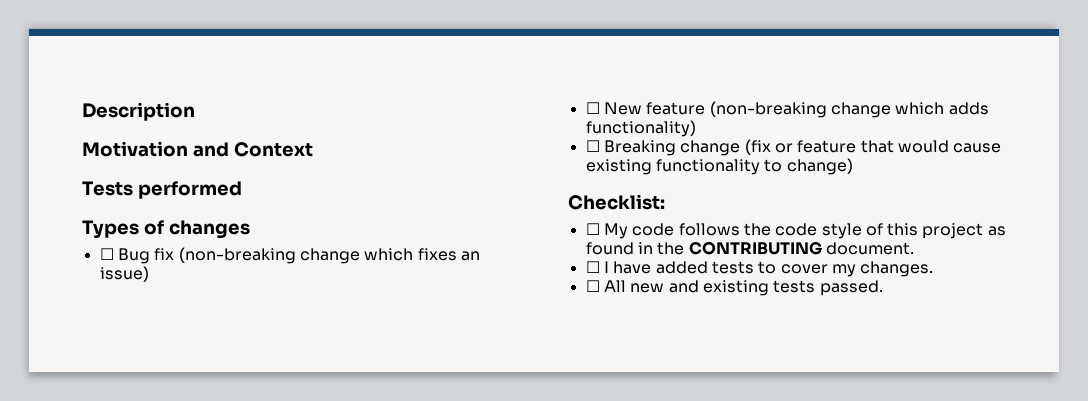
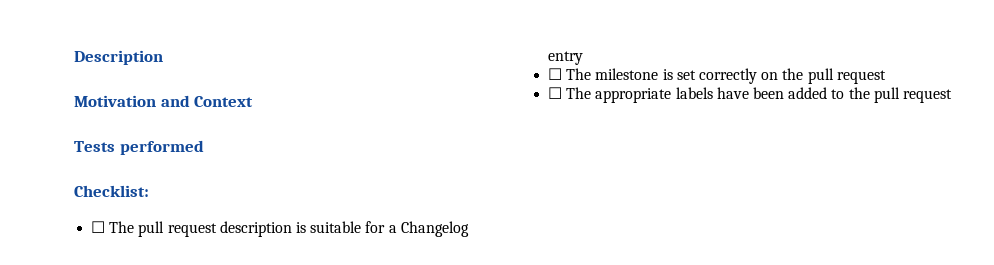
- Types of changes
- ☐ Bug fix (non-breaking change which fixes an issue)
- ☐ New feature (non-breaking change which adds functionality)
- ☐ Breaking change (fix or feature that would cause existing functionality to change)
  Checklist:
- ☐ My code follows the code style of this project as found in the CONTRIBUTING document.
- ☐ I have added tests to cover my changes.
- ☐ All new and existing tests passed.
+ ☐ The pull request description is suitable for a Changelog entry
+ ☐ The milestone is set correctly on the pull request
+ ☐ The appropriate labels have been added to the pull request

